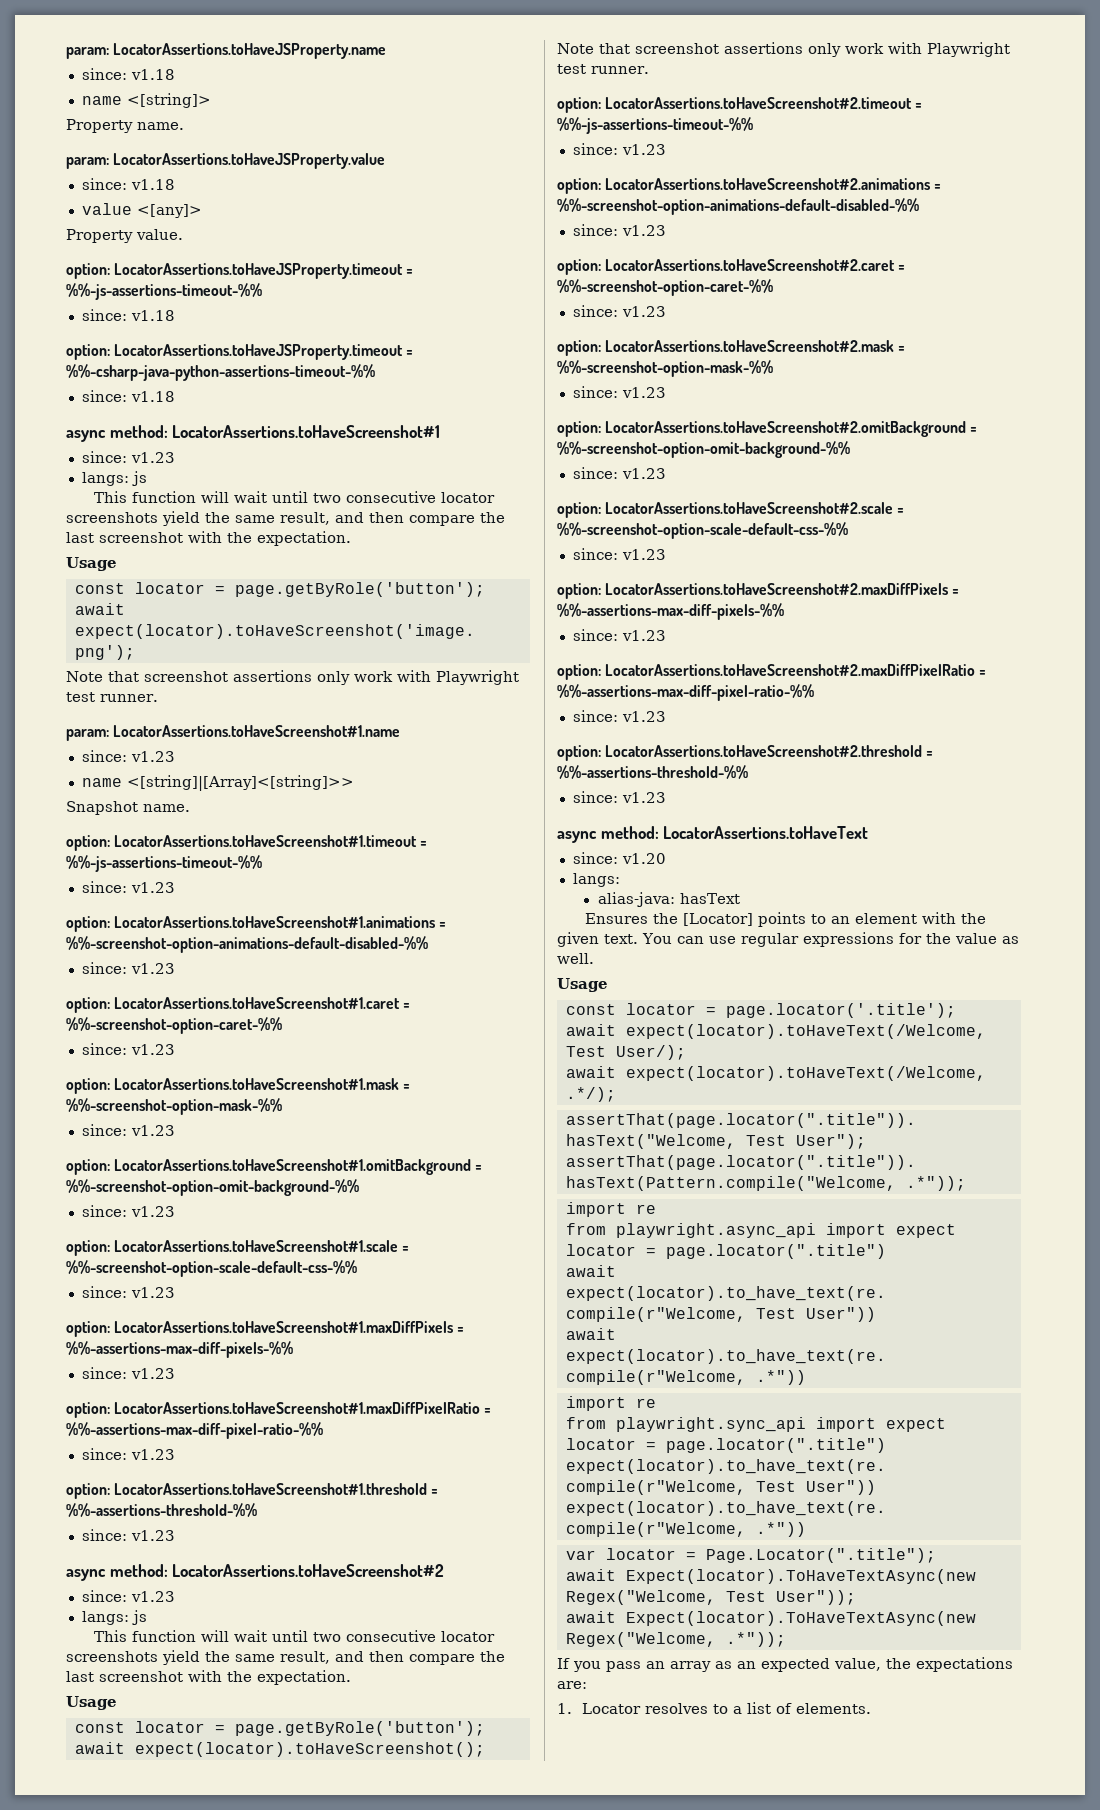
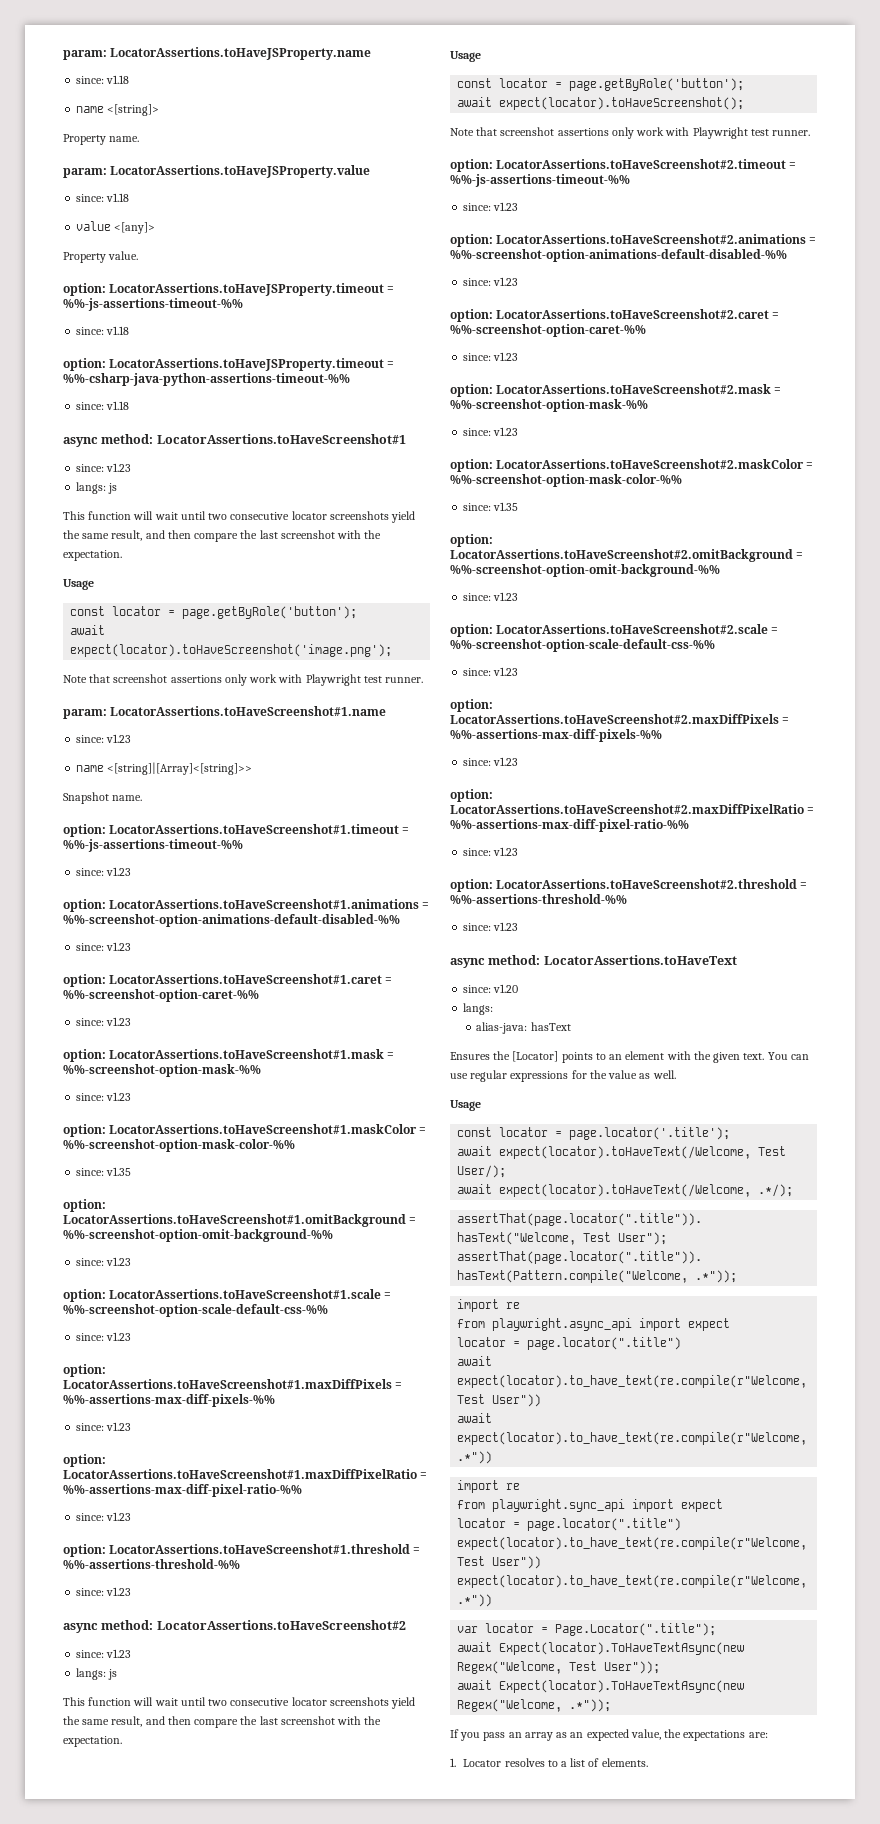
+ option: LocatorAssertions.toHaveScreenshot#1.maskColor = %%-screenshot-option-mask-color-%%
+ since: v1.35
+ option: LocatorAssertions.toHaveScreenshot#2.maskColor = %%-screenshot-option-mask-color-%%
+ since: v1.35

